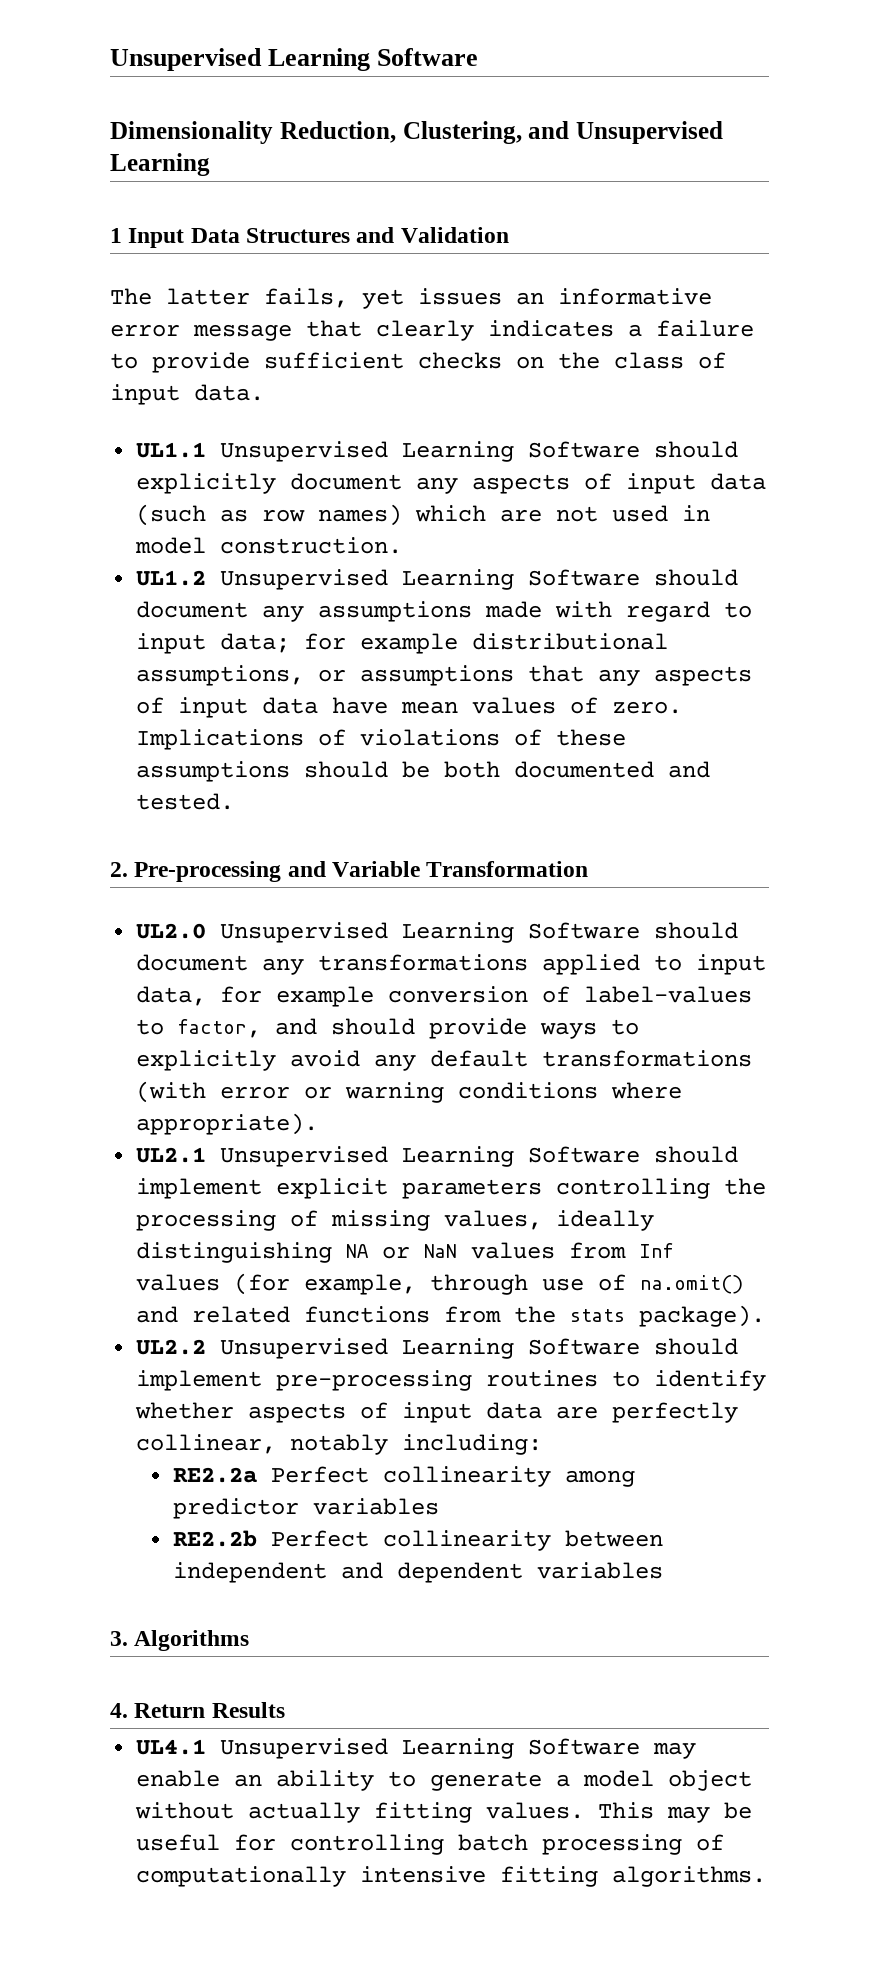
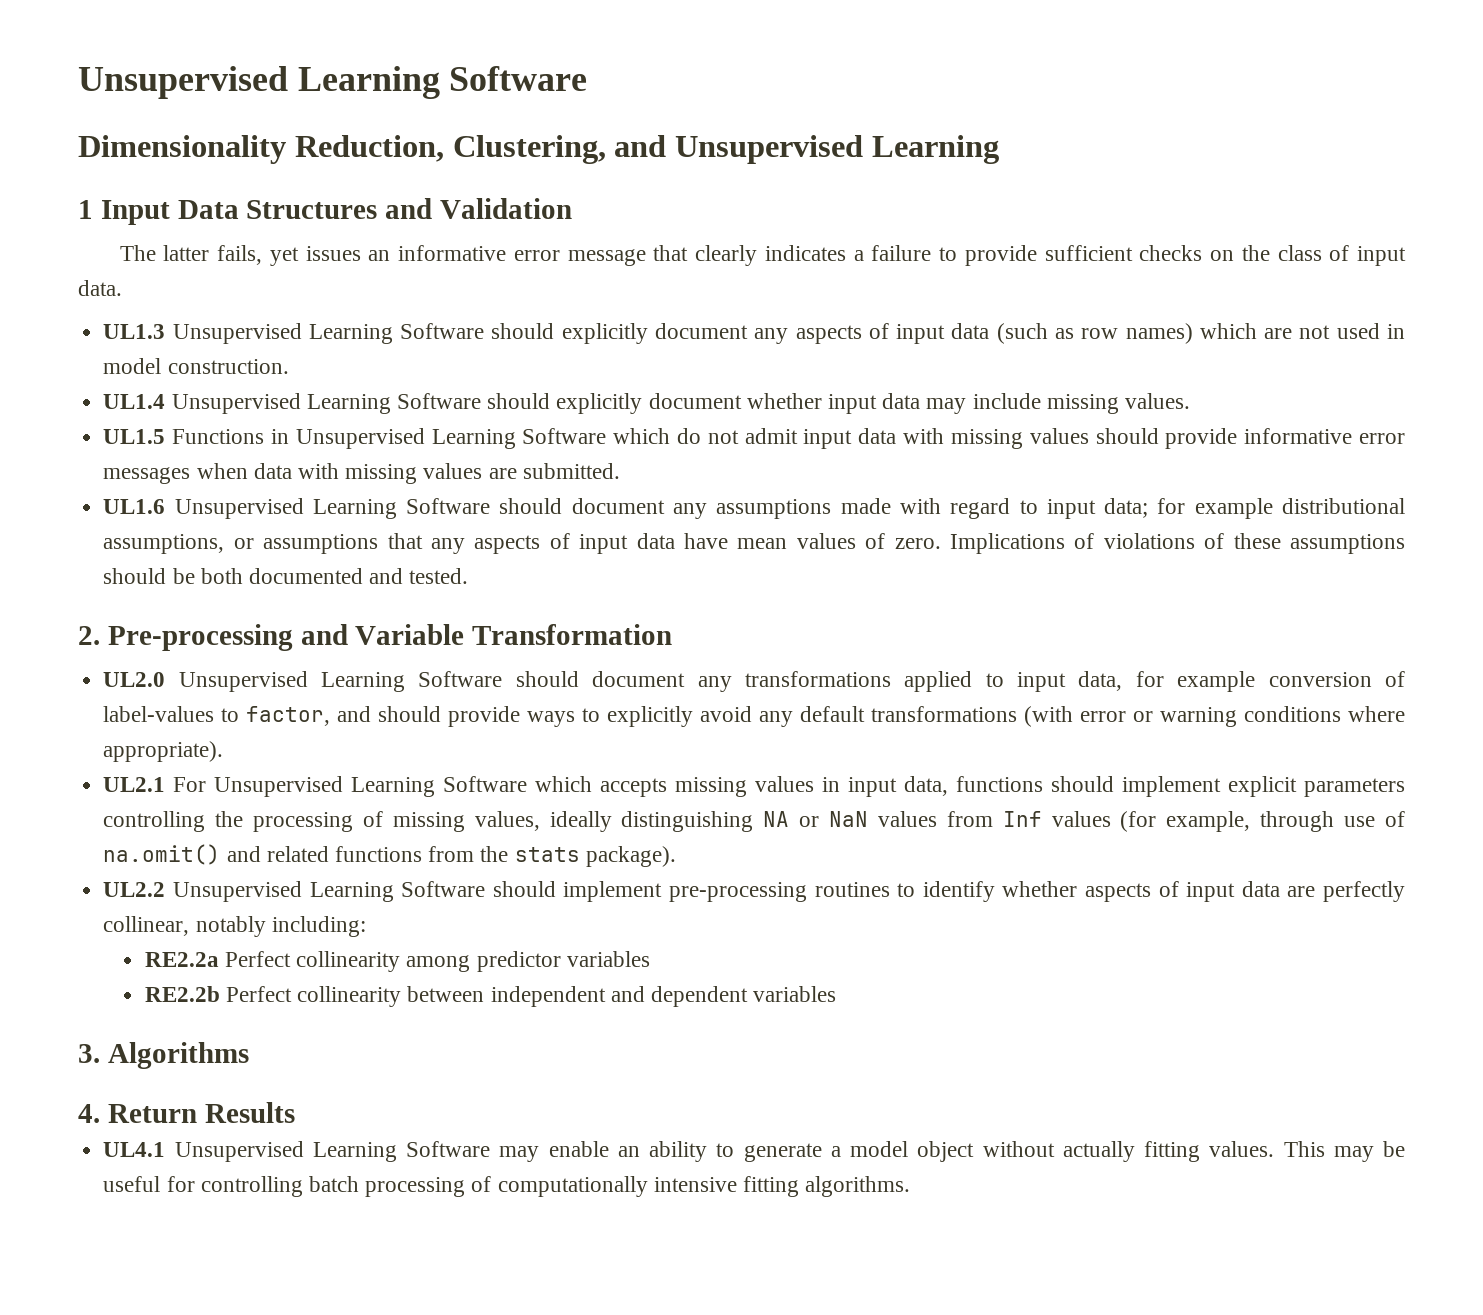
- UL1.1 Unsupervised Learning Software should explicitly document any aspects of input data (such as row names) which are not used in model construction.
+ UL1.3 Unsupervised Learning Software should explicitly document any aspects of input data (such as row names) which are not used in model construction.
- UL1.2 Unsupervised Learning Software should document any assumptions made with regard to input data; for example distributional assumptions, or assumptions that any aspects of input data have mean values of zero.
+ UL1.4 Unsupervised Learning Software should explicitly document whether input data may include missing values.
+ UL1.5 Functions in Unsupervised Learning Software which do not admit input data with missing values should provide informative error messages when data with missing values are submitted.
+ UL1.6 Unsupervised Learning Software should document any assumptions made with regard to input data; for example distributional assumptions, or assumptions that any aspects of input data have mean values of zero.
- UL2.1 Unsupervised Learning Software should implement explicit parameters controlling the processing of missing values, ideally distinguishing NA or NaN values from Inf values (for example, through use of na.omit() and related functions from the stats package).
+ UL2.1 For Unsupervised Learning Software which accepts missing values in input data, functions should implement explicit parameters controlling the processing of missing values, ideally distinguishing NA or NaN values from Inf values (for example, through use of na.omit() and related functions from the stats package).

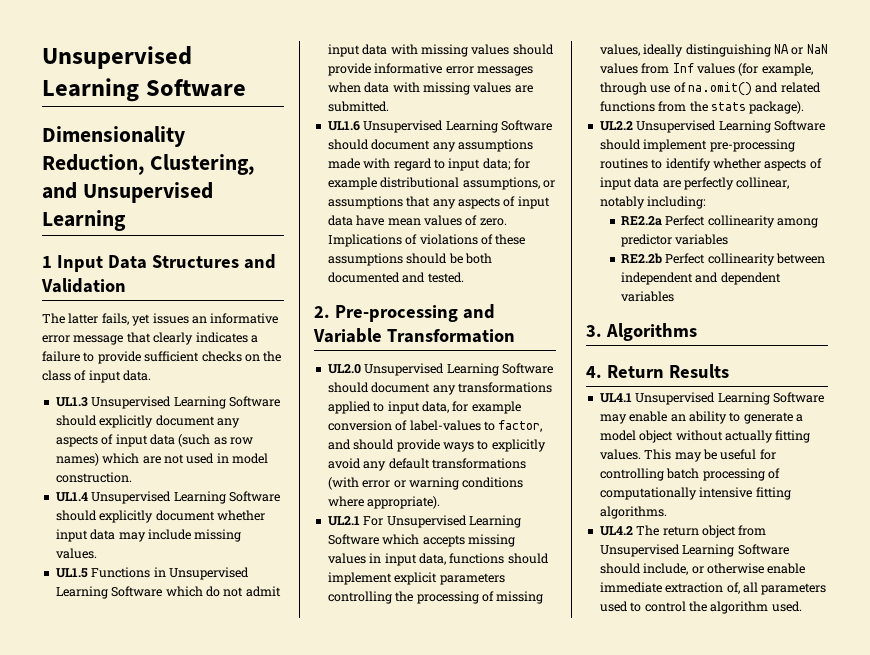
+ UL4.2 The return object from Unsupervised Learning Software should include, or otherwise enable immediate extraction of, all parameters used to control the algorithm used.

